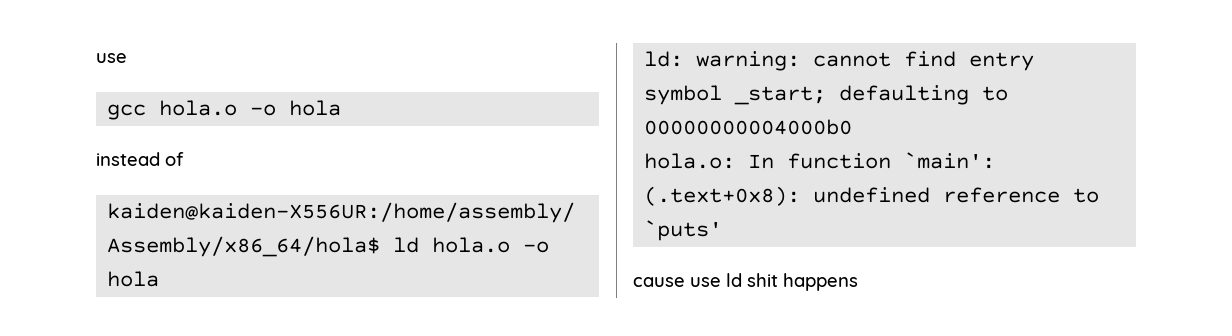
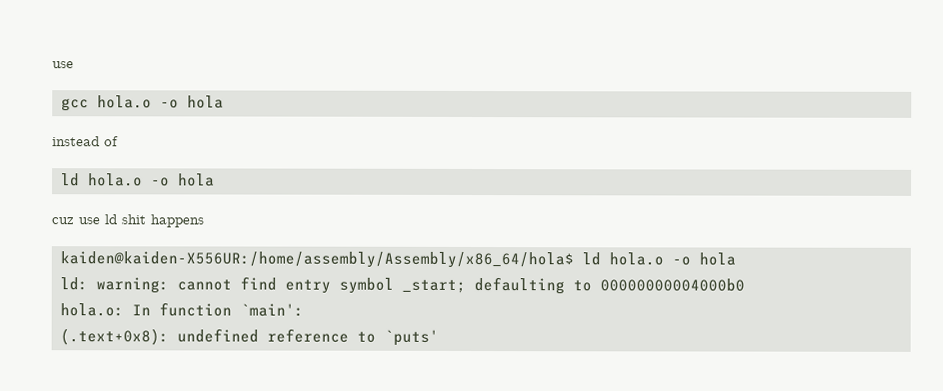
  instead of
+ ld hola.o -o hola
+ cuz use ld shit happens
- cause use ld shit happens

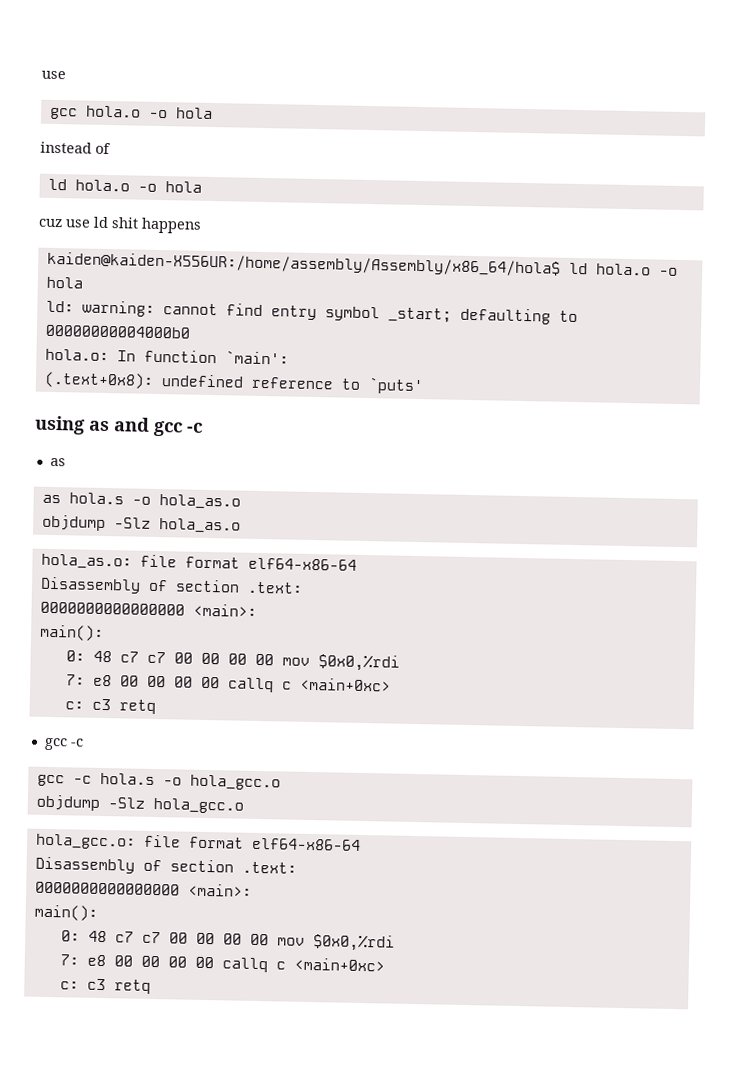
+ using as and gcc -c
+ as
+ as hola.s -o hola_as.o
+ objdump -Slz hola_as.o
+ hola_as.o: file format elf64-x86-64
+ Disassembly of section .text:
+ 0000000000000000 <main>:
+ main():
+ 0: 48 c7 c7 00 00 00 00 mov $0x0,%rdi
+ 7: e8 00 00 00 00 callq c <main+0xc>
+ c: c3 retq
+ gcc -c
+ gcc -c hola.s -o hola_gcc.o
+ objdump -Slz hola_gcc.o
+ hola_gcc.o: file format elf64-x86-64
+ Disassembly of section .text:
+ 0000000000000000 <main>:
+ main():
+ 0: 48 c7 c7 00 00 00 00 mov $0x0,%rdi
+ 7: e8 00 00 00 00 callq c <main+0xc>
+ c: c3 retq

